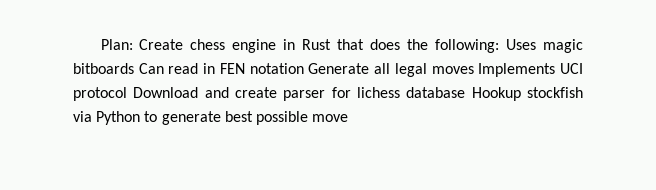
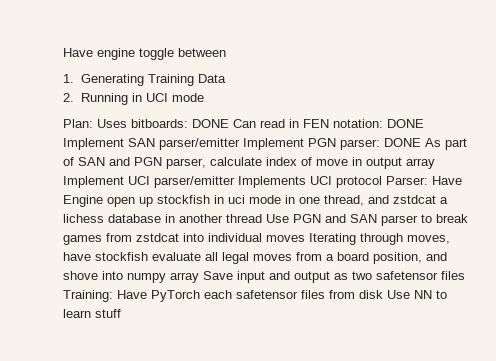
- Plan: Create chess engine in Rust that does the following: Uses magic bitboards Can read in FEN notation Generate all legal moves Implements UCI protocol Download and create parser for lichess database Hookup stockfish via Python to generate best possible move
+ Have engine toggle between
+ 1. Generating Training Data
+ 2. Running in UCI mode
+ Plan: Uses bitboards: DONE Can read in FEN notation: DONE Implement SAN parser/emitter Implement PGN parser: DONE As part of SAN and PGN parser, calculate index of move in output array Implement UCI parser/emitter Implements UCI protocol Parser: Have Engine open up stockfish in uci mode in one thread, and zstdcat a lichess database in another thread Use PGN and SAN parser to break games from zstdcat into individual moves Iterating through moves, have stockfish evaluate all legal moves from a board position, and shove into numpy array Save input and output as two safetensor files Training: Have PyTorch each safetensor files from disk Use NN to learn stuff

